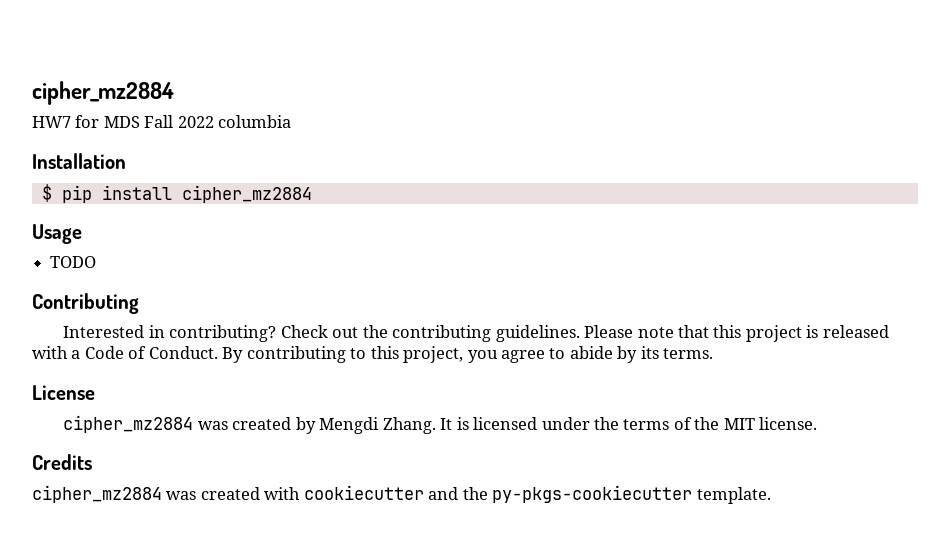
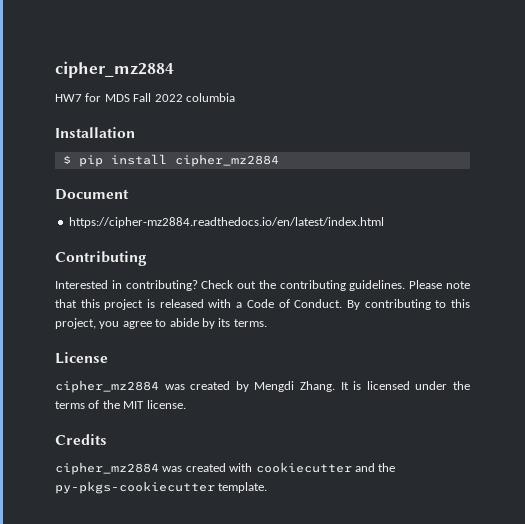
- Usage
- TODO
+ Document
+ https://cipher-mz2884.readthedocs.io/en/latest/index.html

